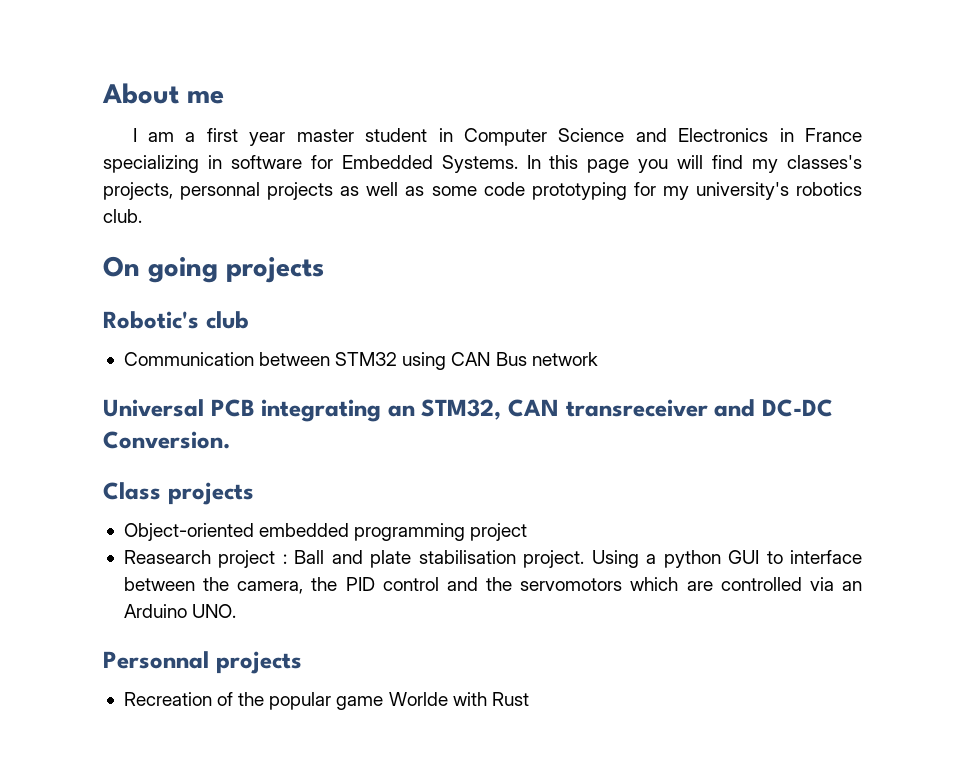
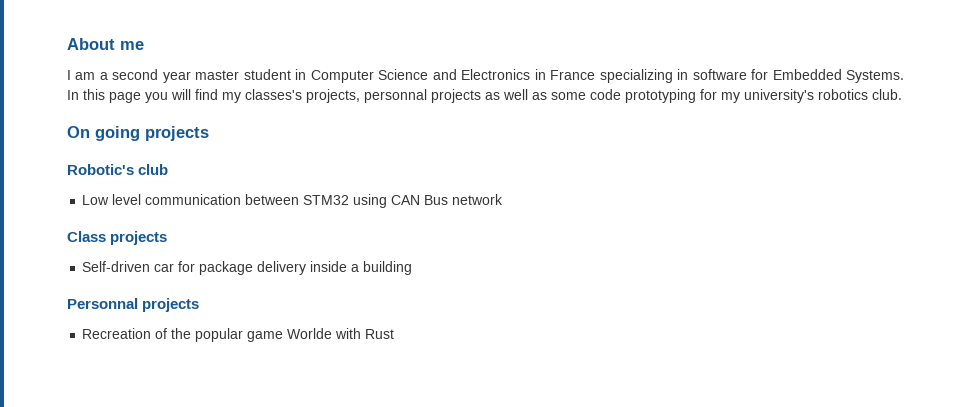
- I am a first year master student in Computer Science and Electronics in France specializing in software for Embedded Systems.
+ I am a second year master student in Computer Science and Electronics in France specializing in software for Embedded Systems.
- Communication between STM32 using CAN Bus network
+ Low level communication between STM32 using CAN Bus network
- Universal PCB integrating an STM32, CAN transreceiver and DC-DC Conversion.
  Class projects
- Object-oriented embedded programming project
- Reasearch project : Ball and plate stabilisation project. Using a python GUI to interface between the camera, the PID control and the servomotors which are controlled via an Arduino UNO.
+ Self-driven car for package delivery inside a building

